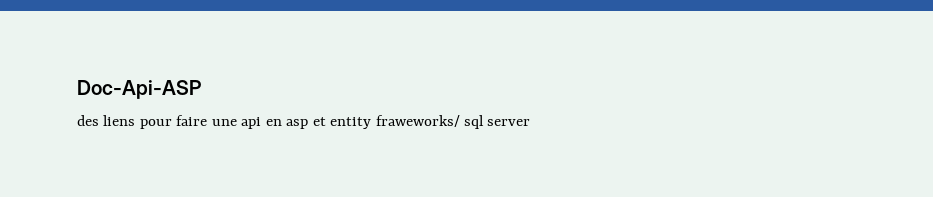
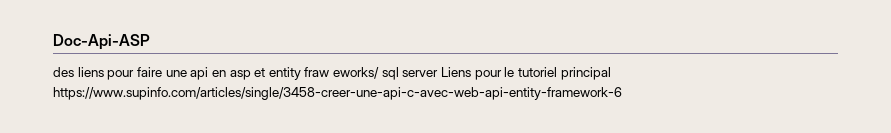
- des liens pour faire une api en asp et entity fraweworks/ sql server
+ des liens pour faire une api en asp et entity fraw eworks/ sql server Liens pour le tutoriel principal https://www.supinfo.com/articles/single/3458-creer-une-api-c-avec-web-api-entity-framework-6

